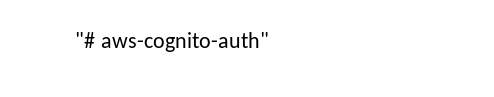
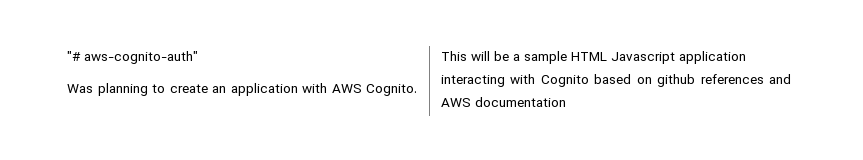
+ Was planning to create an application with AWS Cognito. This will be a sample HTML Javascript application interacting with Cognito based on github references and AWS documentation

